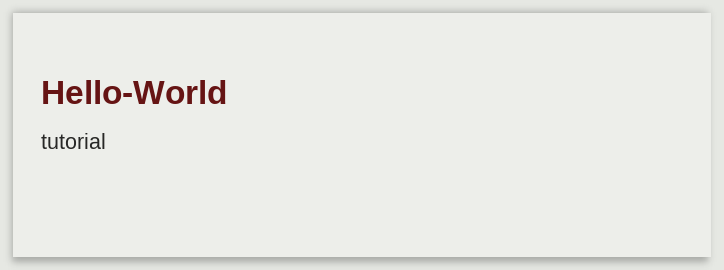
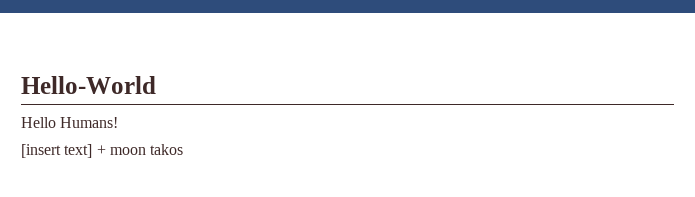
- tutorial
+ Hello Humans!
+ [insert text] + moon takos

